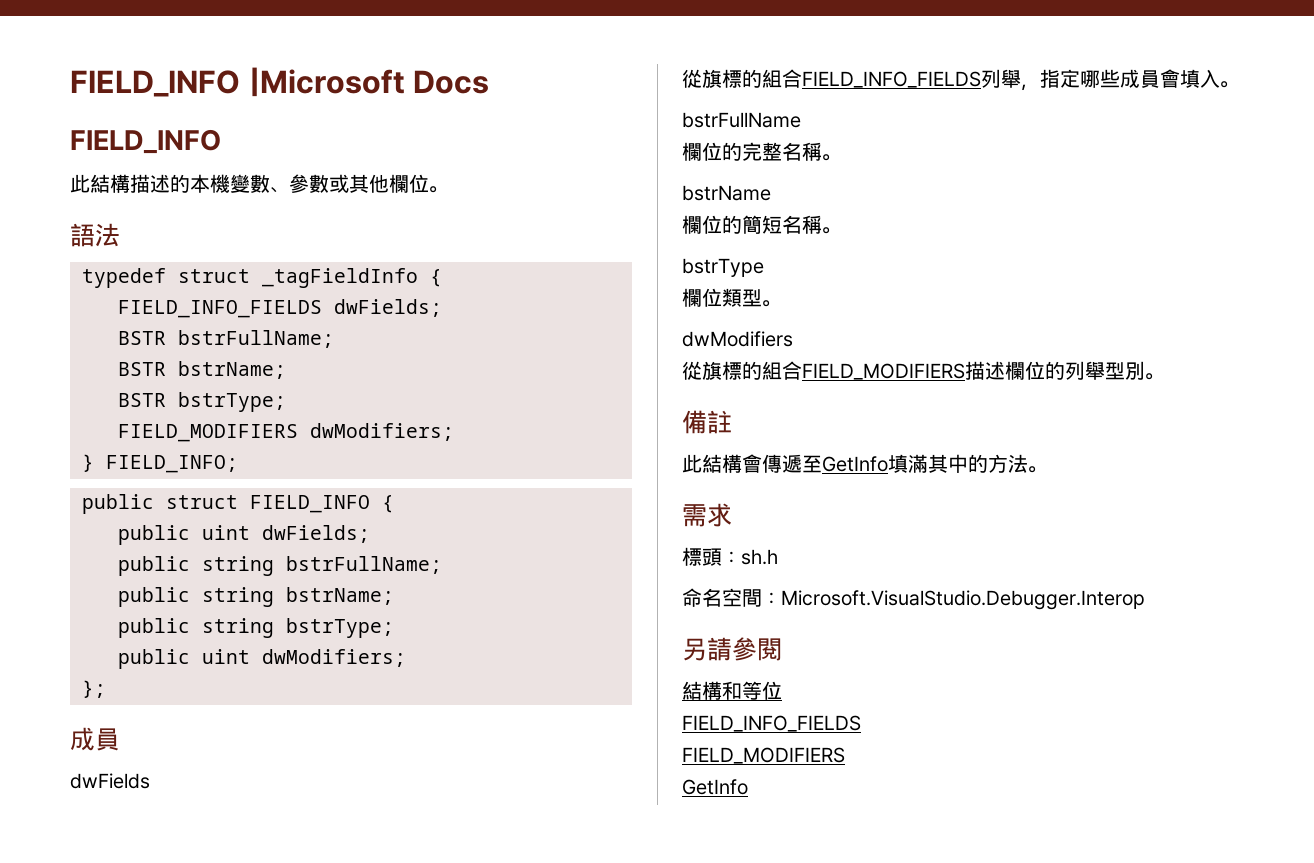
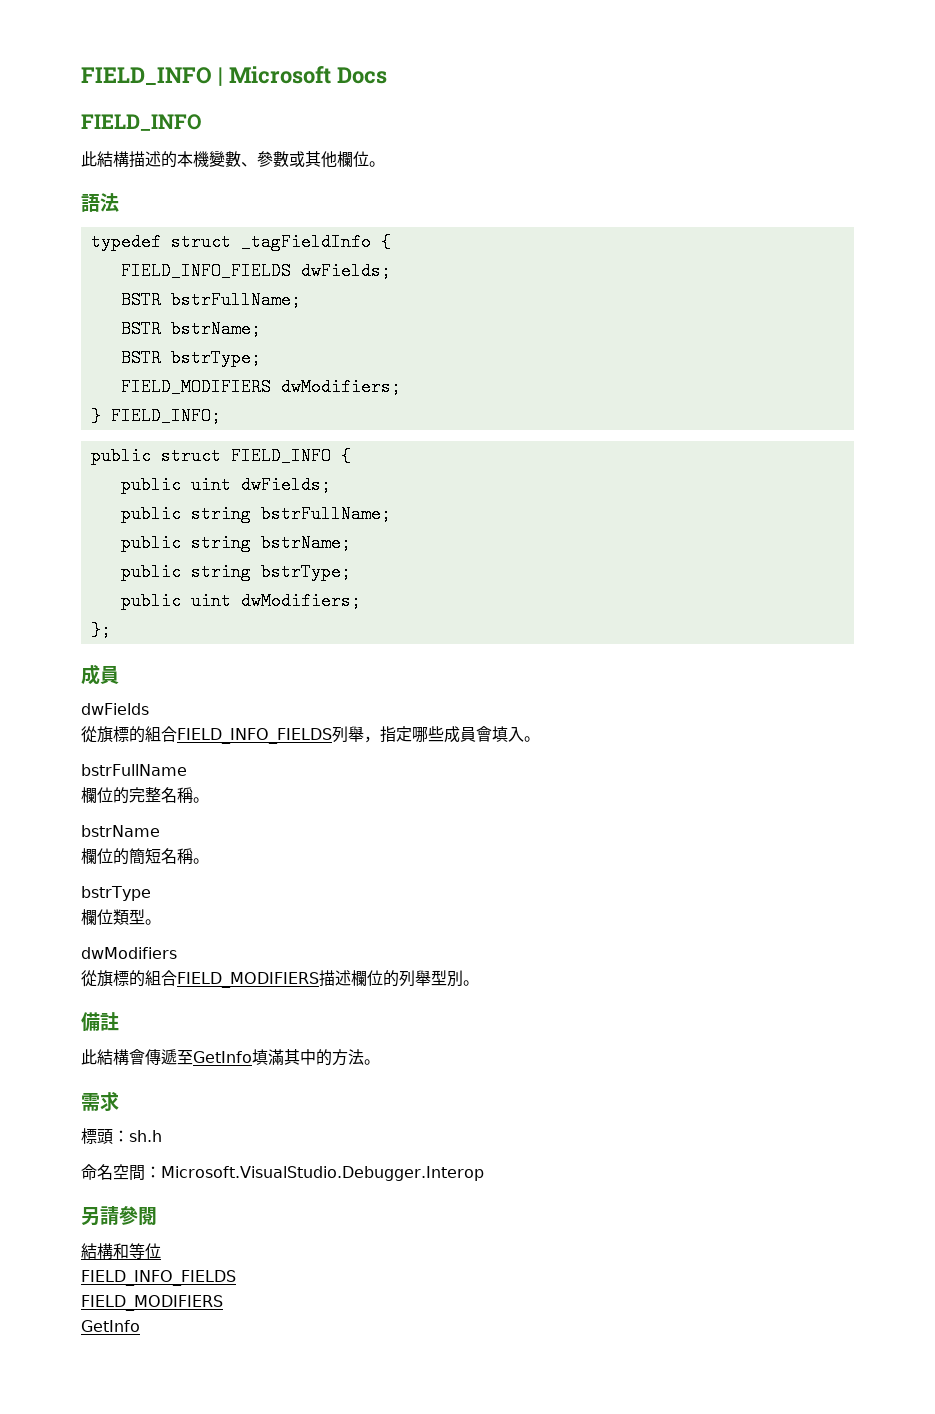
- FIELD_INFO |Microsoft Docs
+ FIELD_INFO | Microsoft Docs

